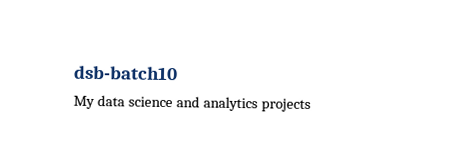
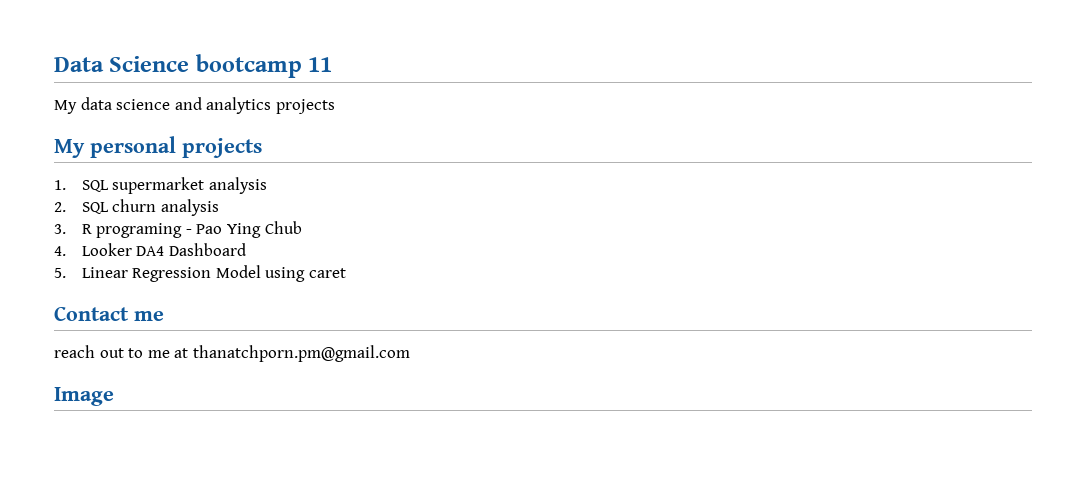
- dsb-batch10
+ Data Science bootcamp 11
+ My personal projects
+ 1. SQL supermarket analysis
+ 2. SQL churn analysis
+ 3. R programing - Pao Ying Chub
+ 4. Looker DA4 Dashboard
+ 5. Linear Regression Model using caret
+ Contact me
+ reach out to me at thanatchporn.pm@gmail.com
+ Image

